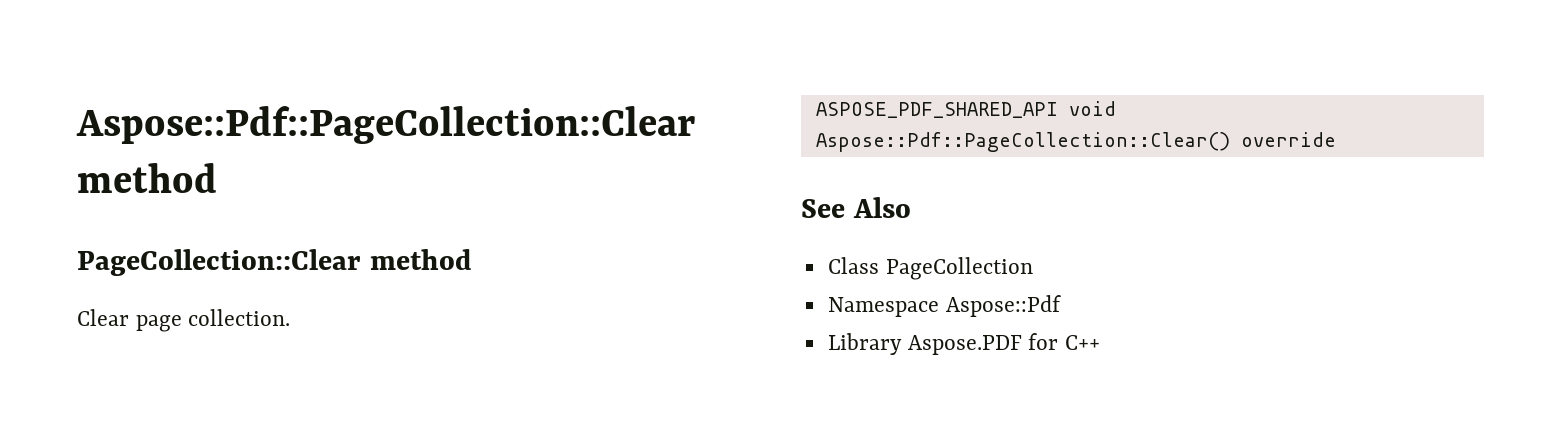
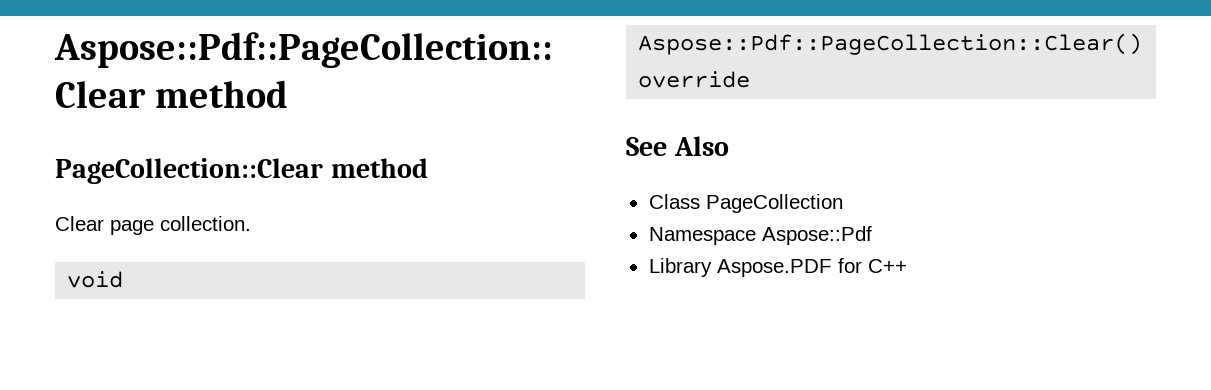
- ASPOSE_PDF_SHARED_API void Aspose::Pdf::PageCollection::Clear() override
+ void Aspose::Pdf::PageCollection::Clear() override

